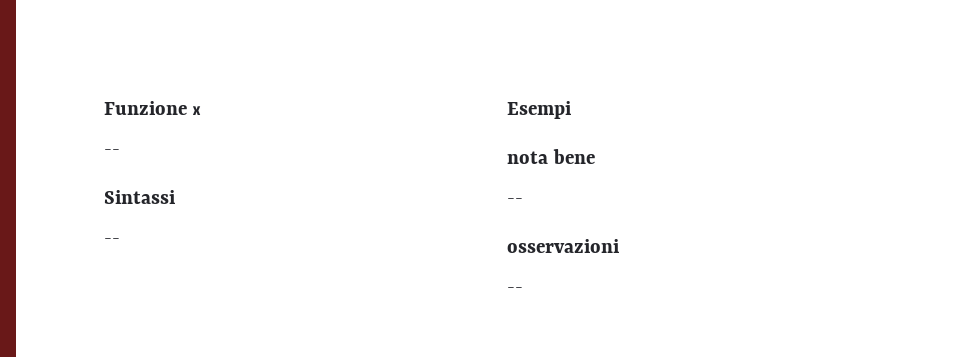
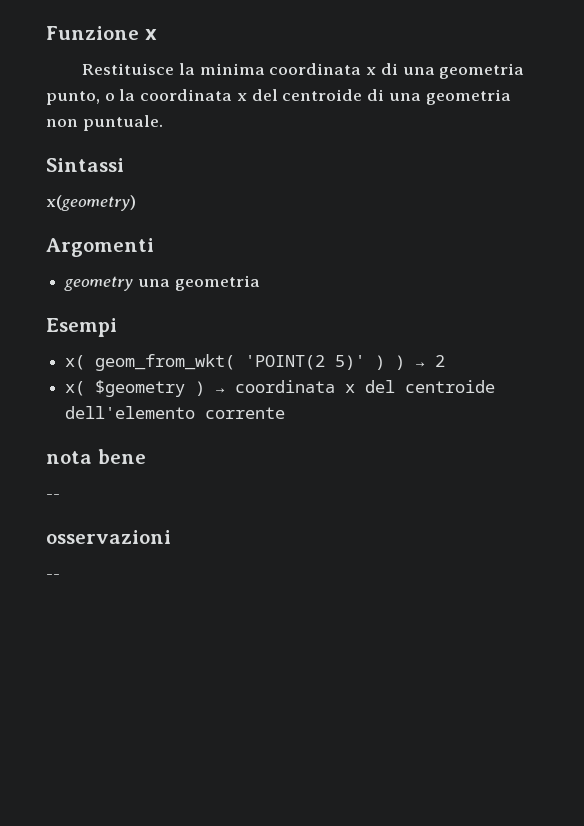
  Funzione x
- --
+ Restituisce la minima coordinata x di una geometria punto, o la coordinata x del centroide di una geometria non puntuale.
  Sintassi
- --
+ x(geometry)
+ Argomenti
+ geometry una geometria
  Esempi
+ x( geom_from_wkt( 'POINT(2 5)' ) ) → 2
+ x( $geometry ) → coordinata x del centroide dell'elemento corrente

